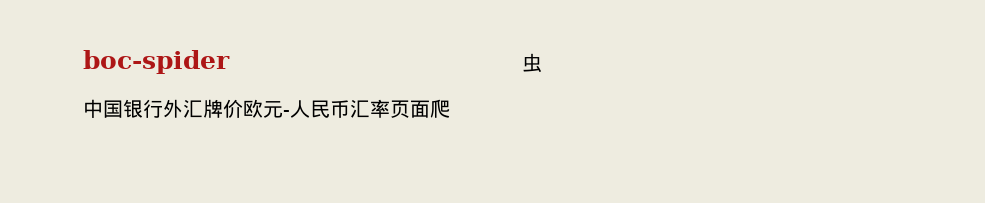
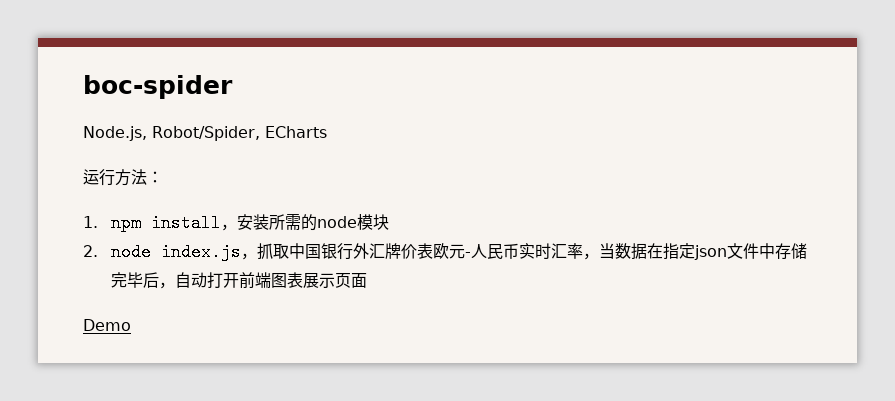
- 中国银行外汇牌价欧元-人民币汇率页面爬虫
+ Node.js, Robot/Spider, ECharts
+ 运行方法：
+ 1. npm install，安装所需的node模块
+ 2. node index.js，抓取中国银行外汇牌价表欧元-人民币实时汇率，当数据在指定json文件中存储完毕后，自动打开前端图表展示页面
+ Demo

